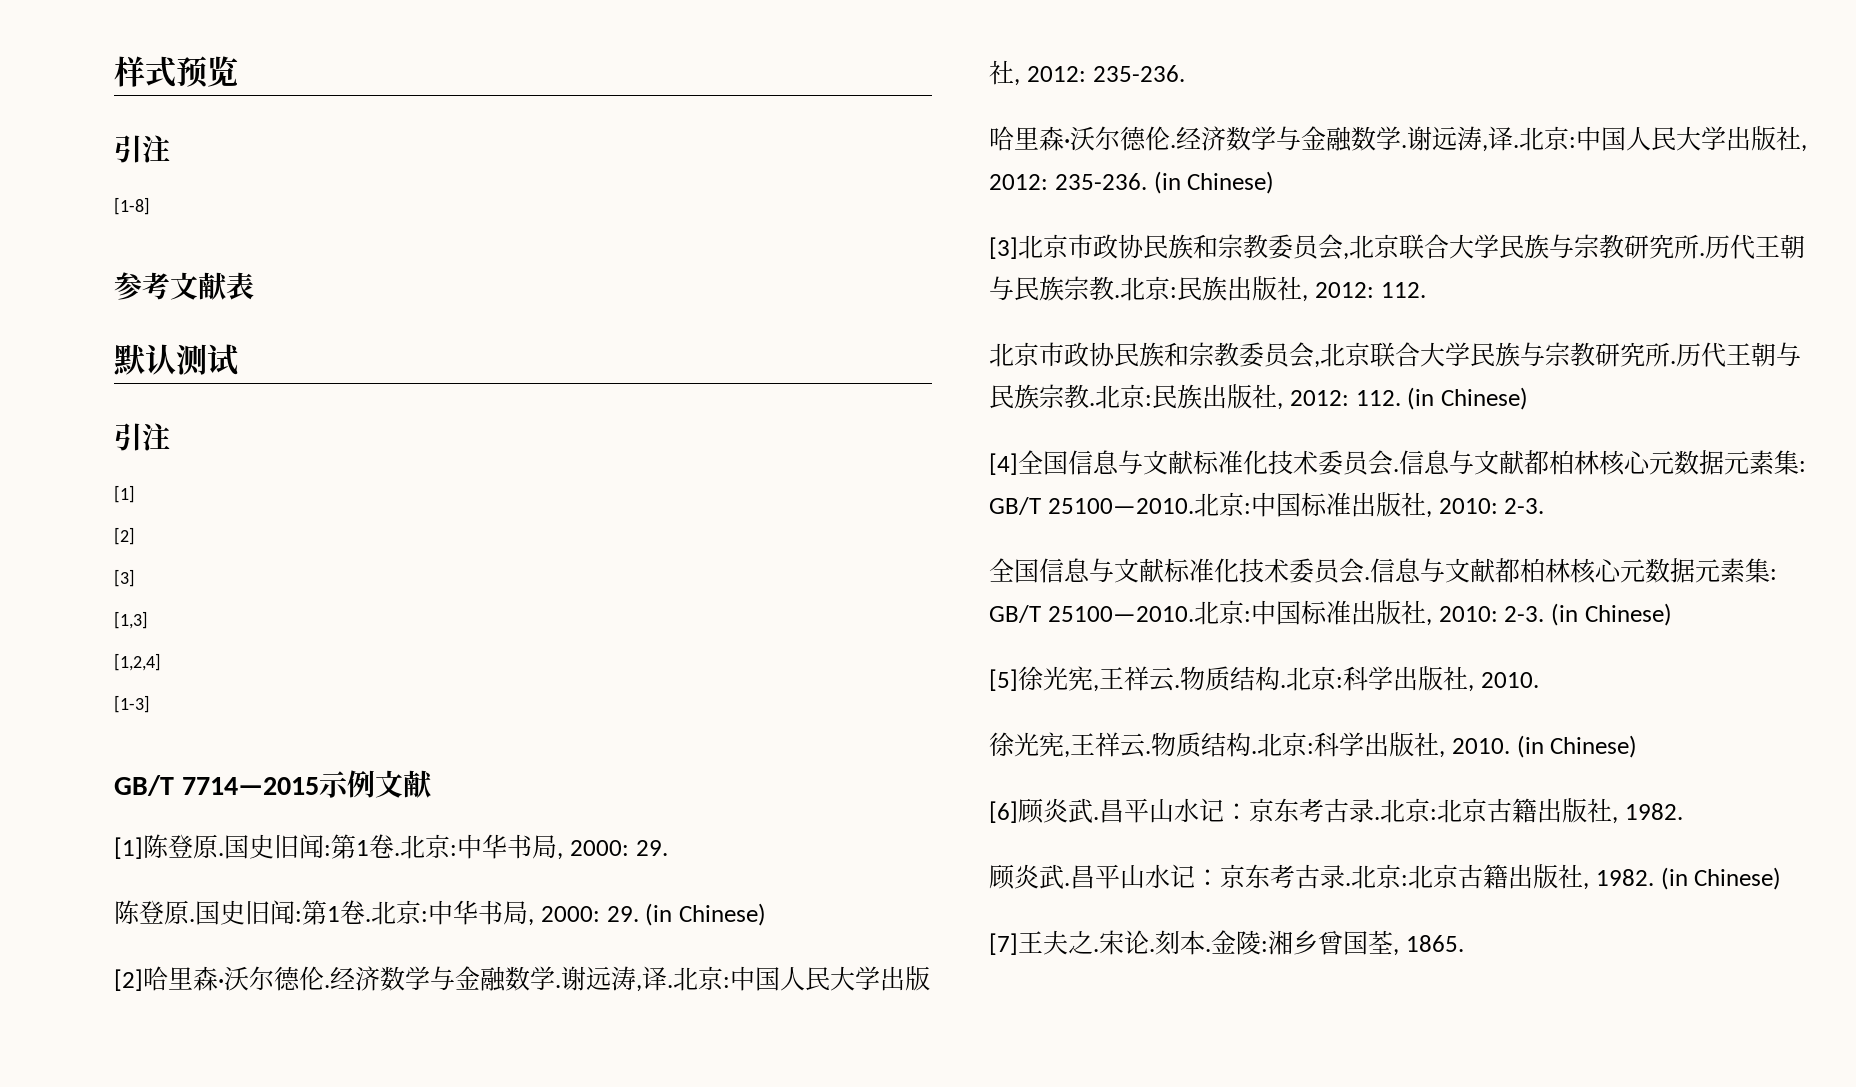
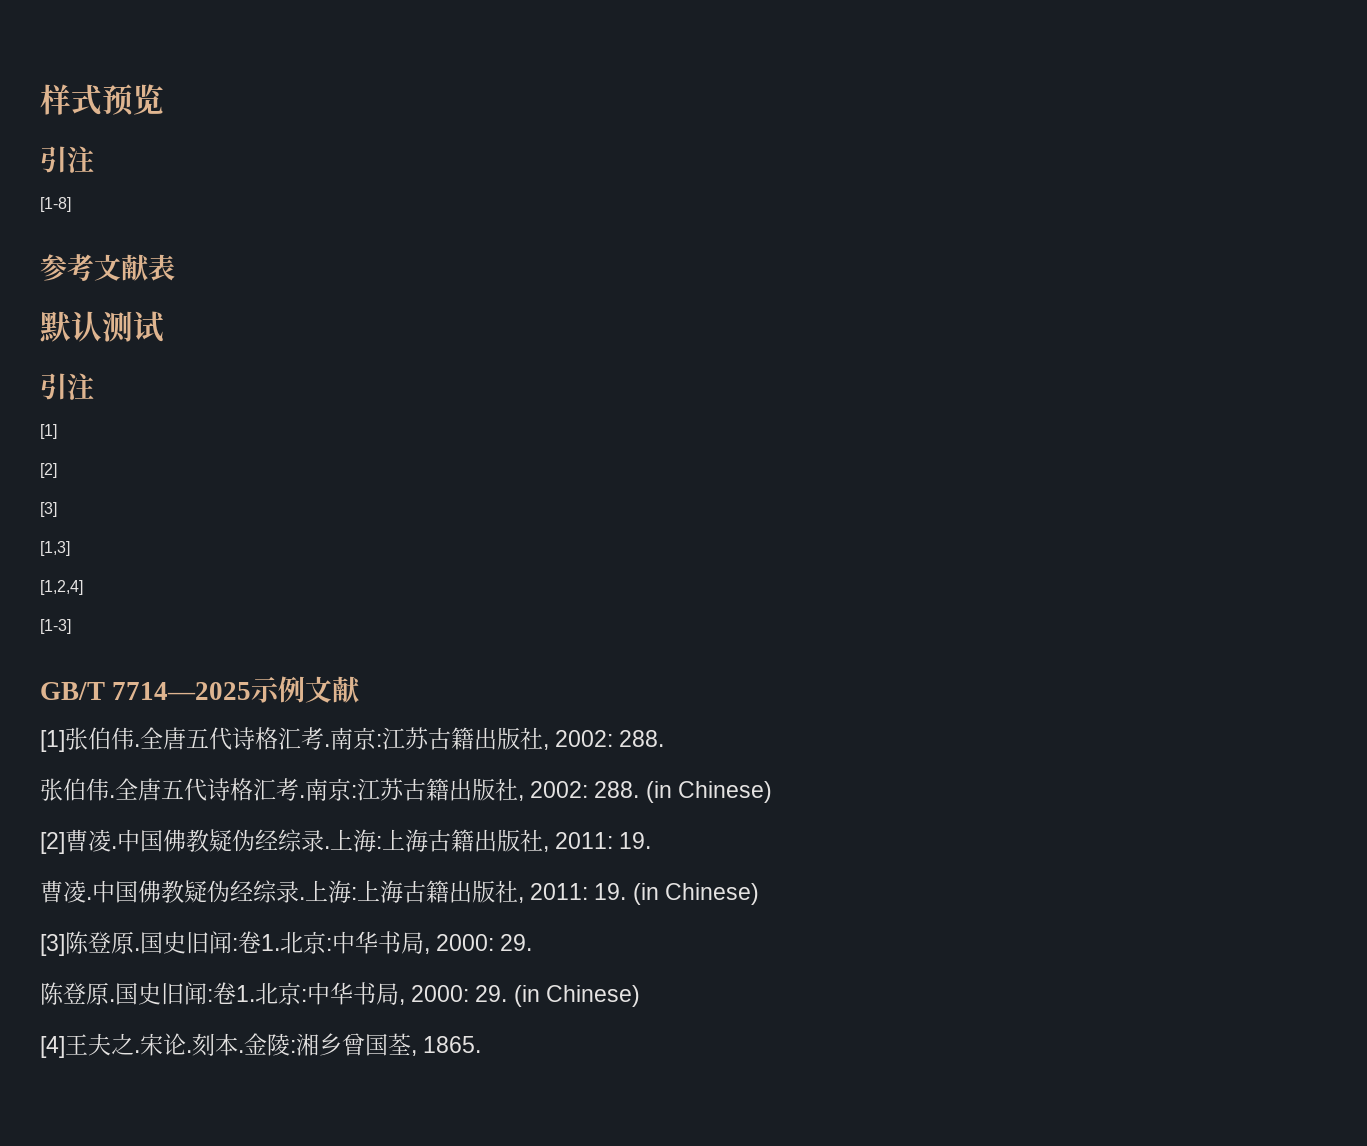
- GB/T 7714—2015示例文献
+ GB/T 7714—2025示例文献
- [1]陈登原.国史旧闻:第1卷.北京:中华书局, 2000: 29.
+ [1]张伯伟.全唐五代诗格汇考.南京:江苏古籍出版社, 2002: 288.
+ 张伯伟.全唐五代诗格汇考.南京:江苏古籍出版社, 2002: 288. (in Chinese)
+ [2]曹凌.中国佛教疑伪经综录.上海:上海古籍出版社, 2011: 19.
+ 曹凌.中国佛教疑伪经综录.上海:上海古籍出版社, 2011: 19. (in Chinese)
+ [3]陈登原.国史旧闻:卷1.北京:中华书局, 2000: 29.
- 国史旧闻:第1卷.北京:中华书局, 2000: 29. (in Chinese)
+ 国史旧闻:卷1.北京:中华书局, 2000: 29. (in Chinese)
- [2]哈里森·沃尔德伦.经济数学与金融数学.谢远涛,译.北京:中国人民大学出版社, 2012: 235-236.
- 哈里森·沃尔德伦.经济数学与金融数学.谢远涛,译.北京:中国人民大学出版社, 2012: 235-236. (in Chinese)
- [3]北京市政协民族和宗教委员会,北京联合大学民族与宗教研究所.历代王朝与民族宗教.北京:民族出版社, 2012: 112.
- 北京市政协民族和宗教委员会,北京联合大学民族与宗教研究所.历代王朝与民族宗教.北京:民族出版社, 2012: 112. (in Chinese)
- [4]全国信息与文献标准化技术委员会.信息与文献都柏林核心元数据元素集: GB/T 25100—2010.北京:中国标准出版社, 2010: 2-3.
- 全国信息与文献标准化技术委员会.信息与文献都柏林核心元数据元素集: GB/T 25100—2010.北京:中国标准出版社, 2010: 2-3. (in Chinese)
- [5]徐光宪,王祥云.物质结构.北京:科学出版社, 2010.
- 徐光宪,王祥云.物质结构.北京:科学出版社, 2010. (in Chinese)
- [6]顾炎武.昌平山水记：京东考古录.北京:北京古籍出版社, 1982.
- 顾炎武.昌平山水记：京东考古录.北京:北京古籍出版社, 1982. (in Chinese)
- [7]王夫之.
+ [4]王夫之.

